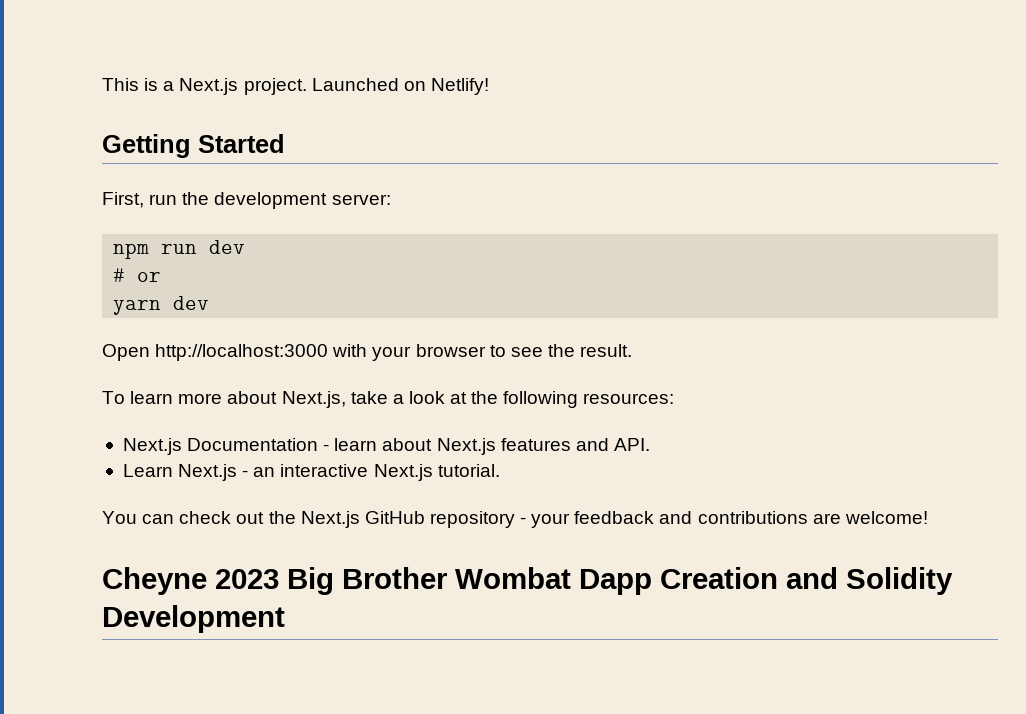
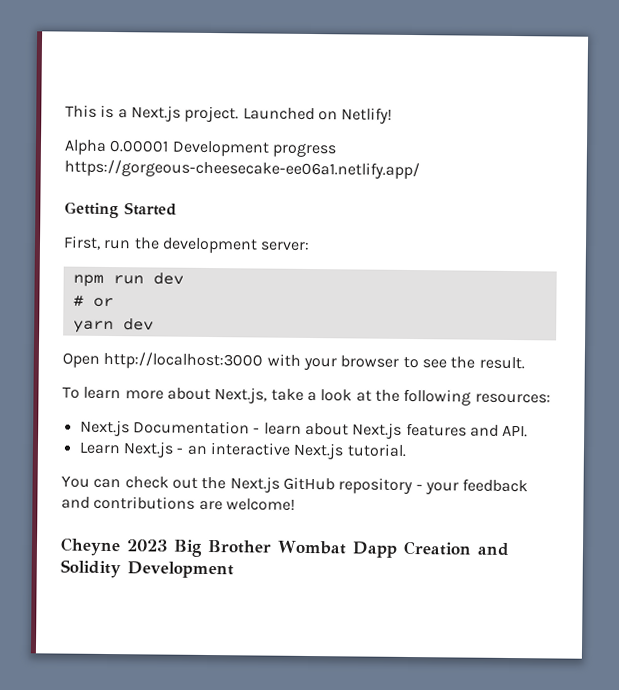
+ Alpha 0.00001 Development progress https://gorgeous-cheesecake-ee06a1.netlify.app/

